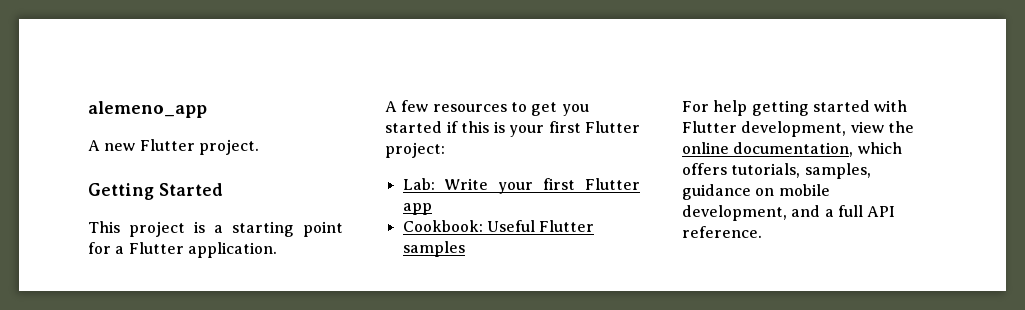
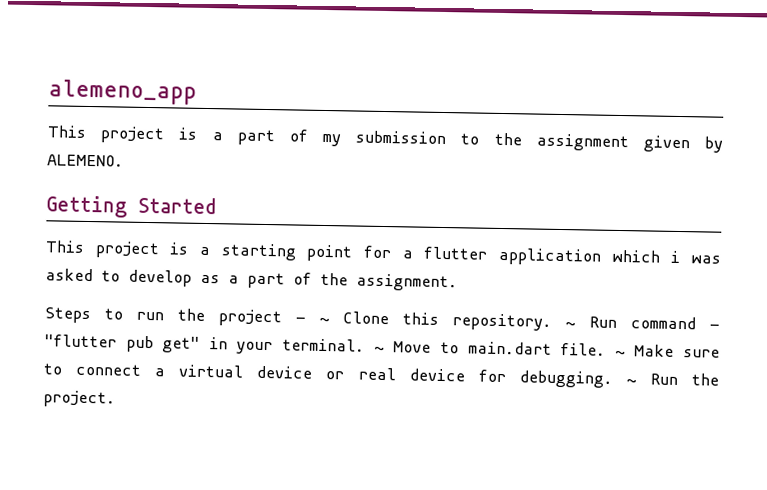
- A new Flutter project.
+ This project is a part of my submission to the assignment given by ALEMENO.
- This project is a starting point for a Flutter application.
- A few resources to get you started if this is your first Flutter project:
- Lab: Write your first Flutter app
- Cookbook: Useful Flutter samples
- For help getting started with Flutter development, view the online documentation, which offers tutorials, samples, guidance on mobile development, and a full API reference.
+ This project is a starting point for a flutter application which i was asked to develop as a part of the assignment.
+ Steps to run the project - ~ Clone this repository. ~ Run command - "flutter pub get" in your terminal. ~ Move to main.dart file. ~ Make sure to connect a virtual device or real device for debugging. ~ Run the project.

